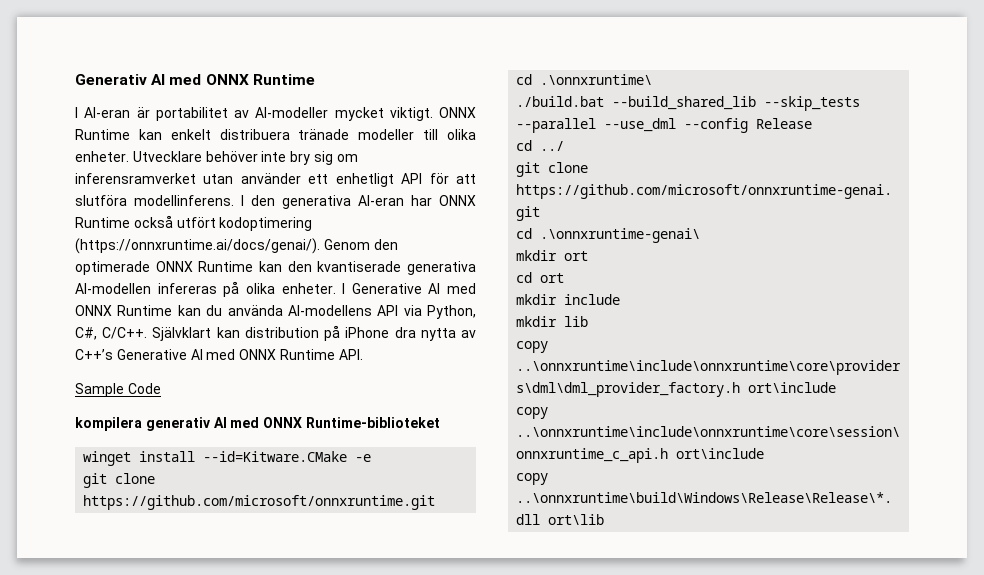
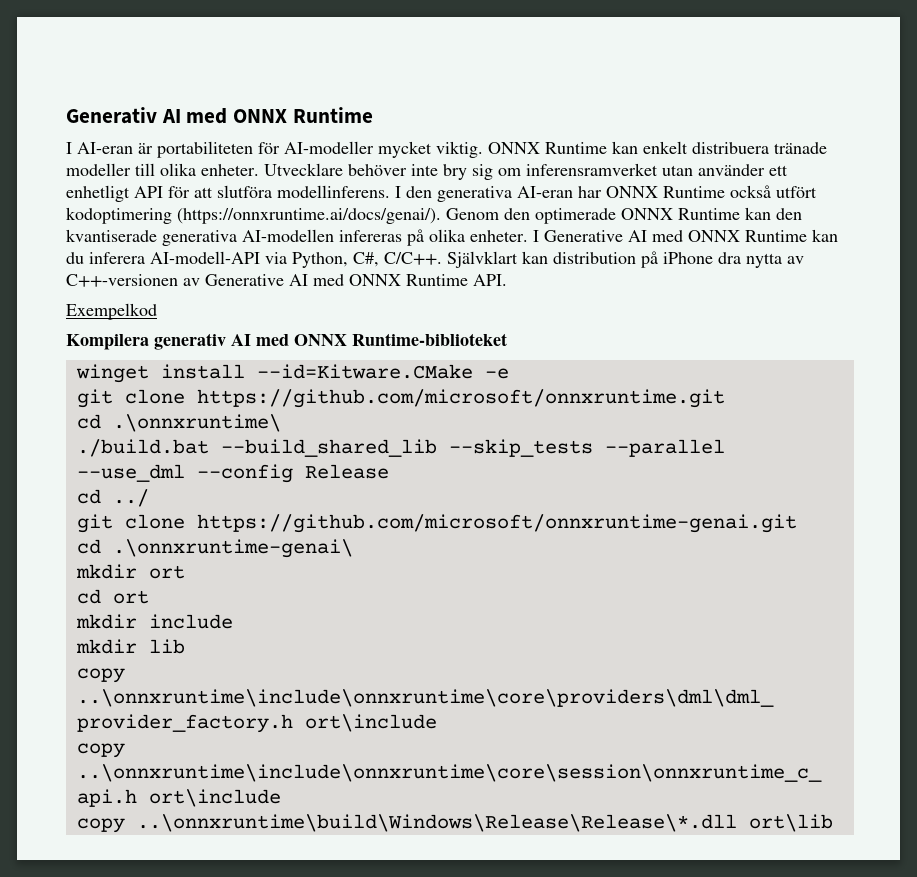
- I AI-eran är portabilitet av AI-modeller mycket viktigt.
+ I AI-eran är portabiliteten för AI-modeller mycket viktig.
- I Generative AI med ONNX Runtime kan du använda AI-modellens API via Python, C#, C/C++.
+ I Generative AI med ONNX Runtime kan du inferera AI-modell-API via Python, C#, C/C++.
- Självklart kan distribution på iPhone dra nytta av C++’s Generative AI med ONNX Runtime API.
+ Självklart kan distribution på iPhone dra nytta av C++-versionen av Generative AI med ONNX Runtime API.
- Sample Code
- kompilera generativ AI med ONNX Runtime-biblioteket
+ Exempelkod
+ Kompilera generativ AI med ONNX Runtime-biblioteket

